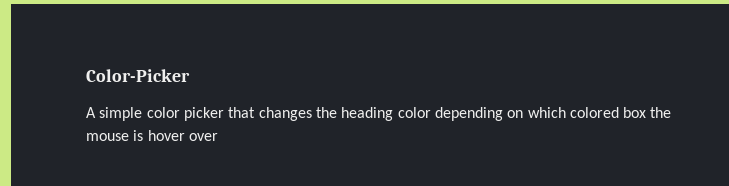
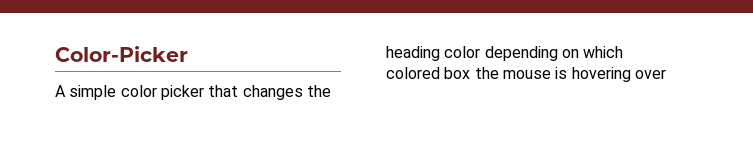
- A simple color picker that changes the heading color depending on which colored box the mouse is hover over
+ A simple color picker that changes the heading color depending on which colored box the mouse is hovering over

